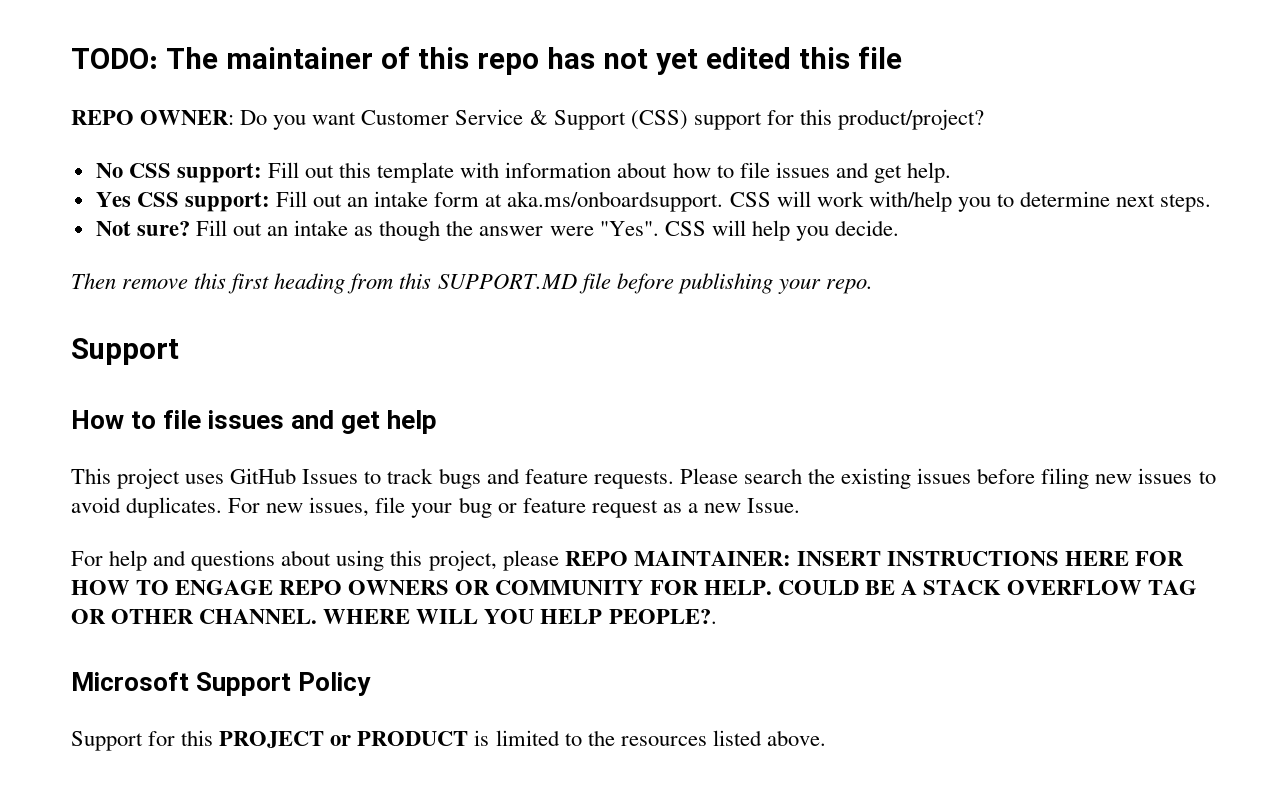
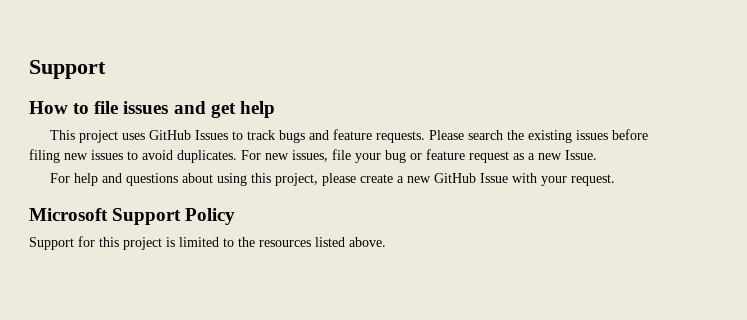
- TODO: The maintainer of this repo has not yet edited this file
- REPO OWNER: Do you want Customer Service & Support (CSS) support for this product/project?
- No CSS support: Fill out this template with information about how to file issues and get help.
- Yes CSS support: Fill out an intake form at aka.ms/onboardsupport. CSS will work with/help you to determine next steps.
- Not sure? Fill out an intake as though the answer were "Yes". CSS will help you decide.
- Then remove this first heading from this SUPPORT.MD file before publishing your repo.
- For help and questions about using this project, please REPO MAINTAINER: INSERT INSTRUCTIONS HERE FOR HOW TO ENGAGE REPO OWNERS OR COMMUNITY FOR HELP. COULD BE A STACK OVERFLOW TAG OR OTHER CHANNEL. WHERE WILL YOU HELP PEOPLE?.
+ For help and questions about using this project, please create a new GitHub Issue with your request.
- Support for this PROJECT or PRODUCT is limited to the resources listed above.
+ Support for this project is limited to the resources listed above.

